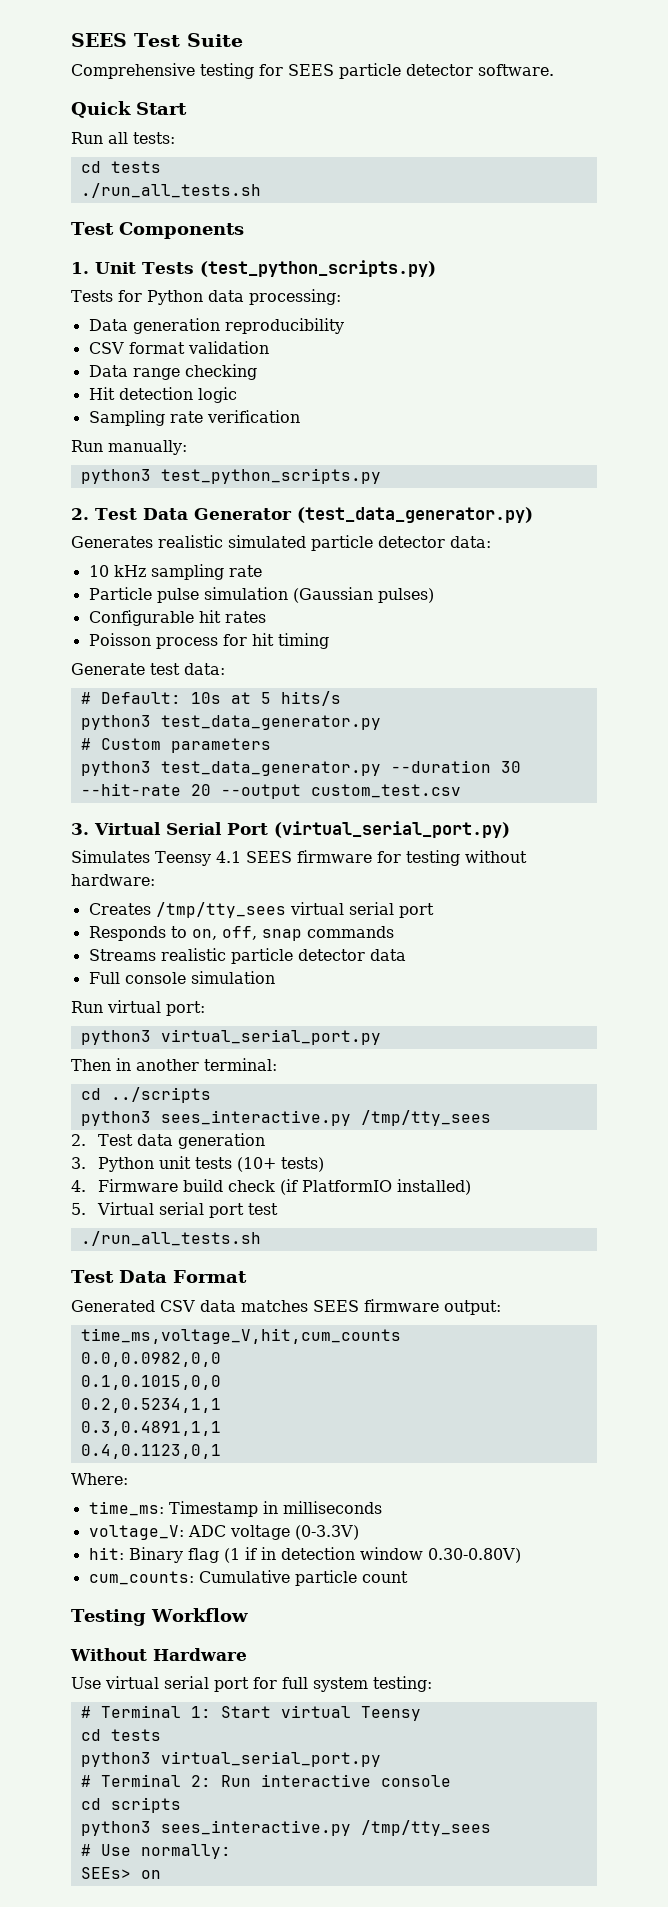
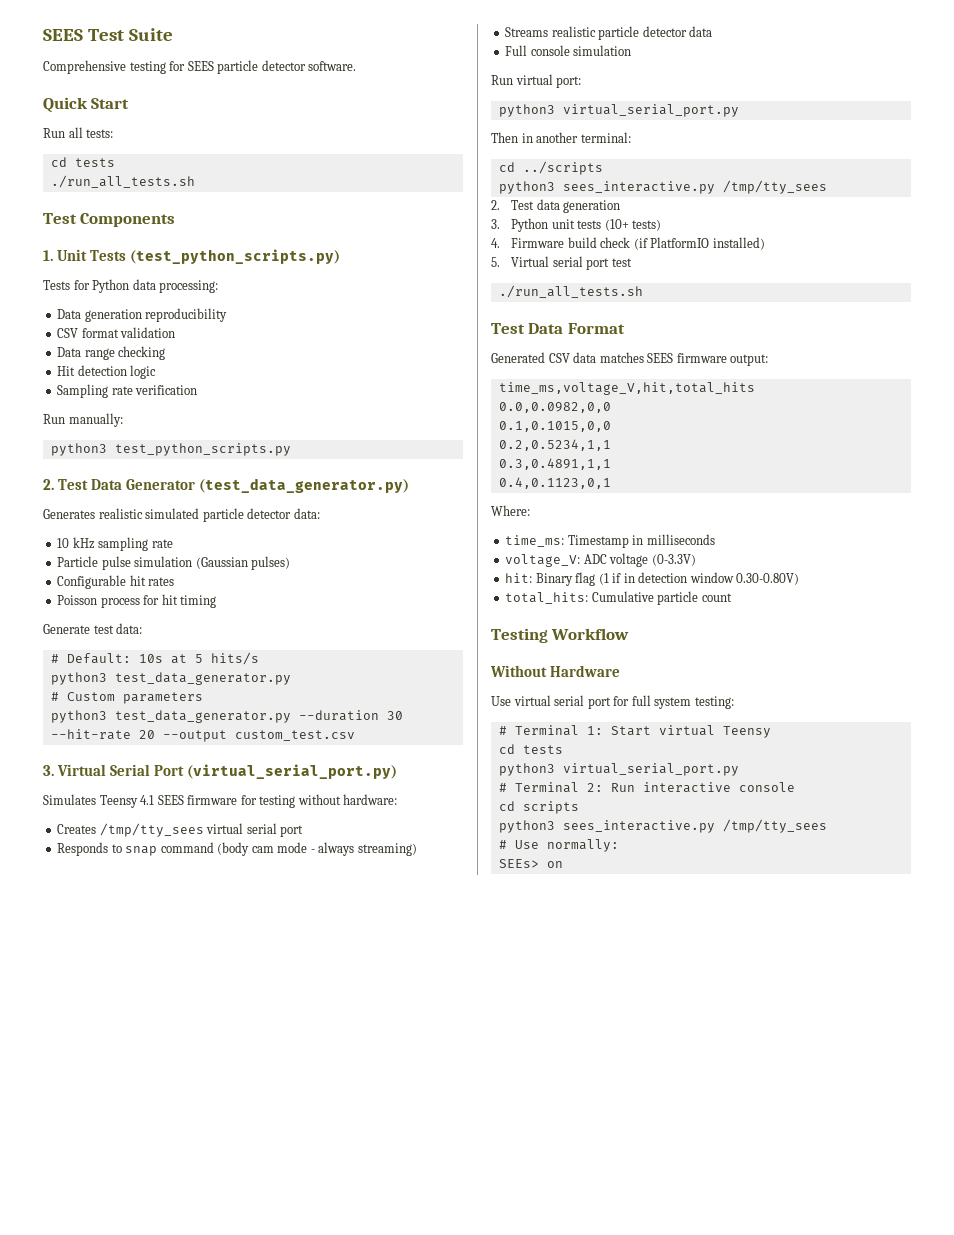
- Responds to on, off, snap commands
+ Responds to snap command (body cam mode - always streaming)
- time_ms,voltage_V,hit,cum_counts
+ time_ms,voltage_V,hit,total_hits
- cum_counts: Cumulative particle count
+ total_hits: Cumulative particle count

